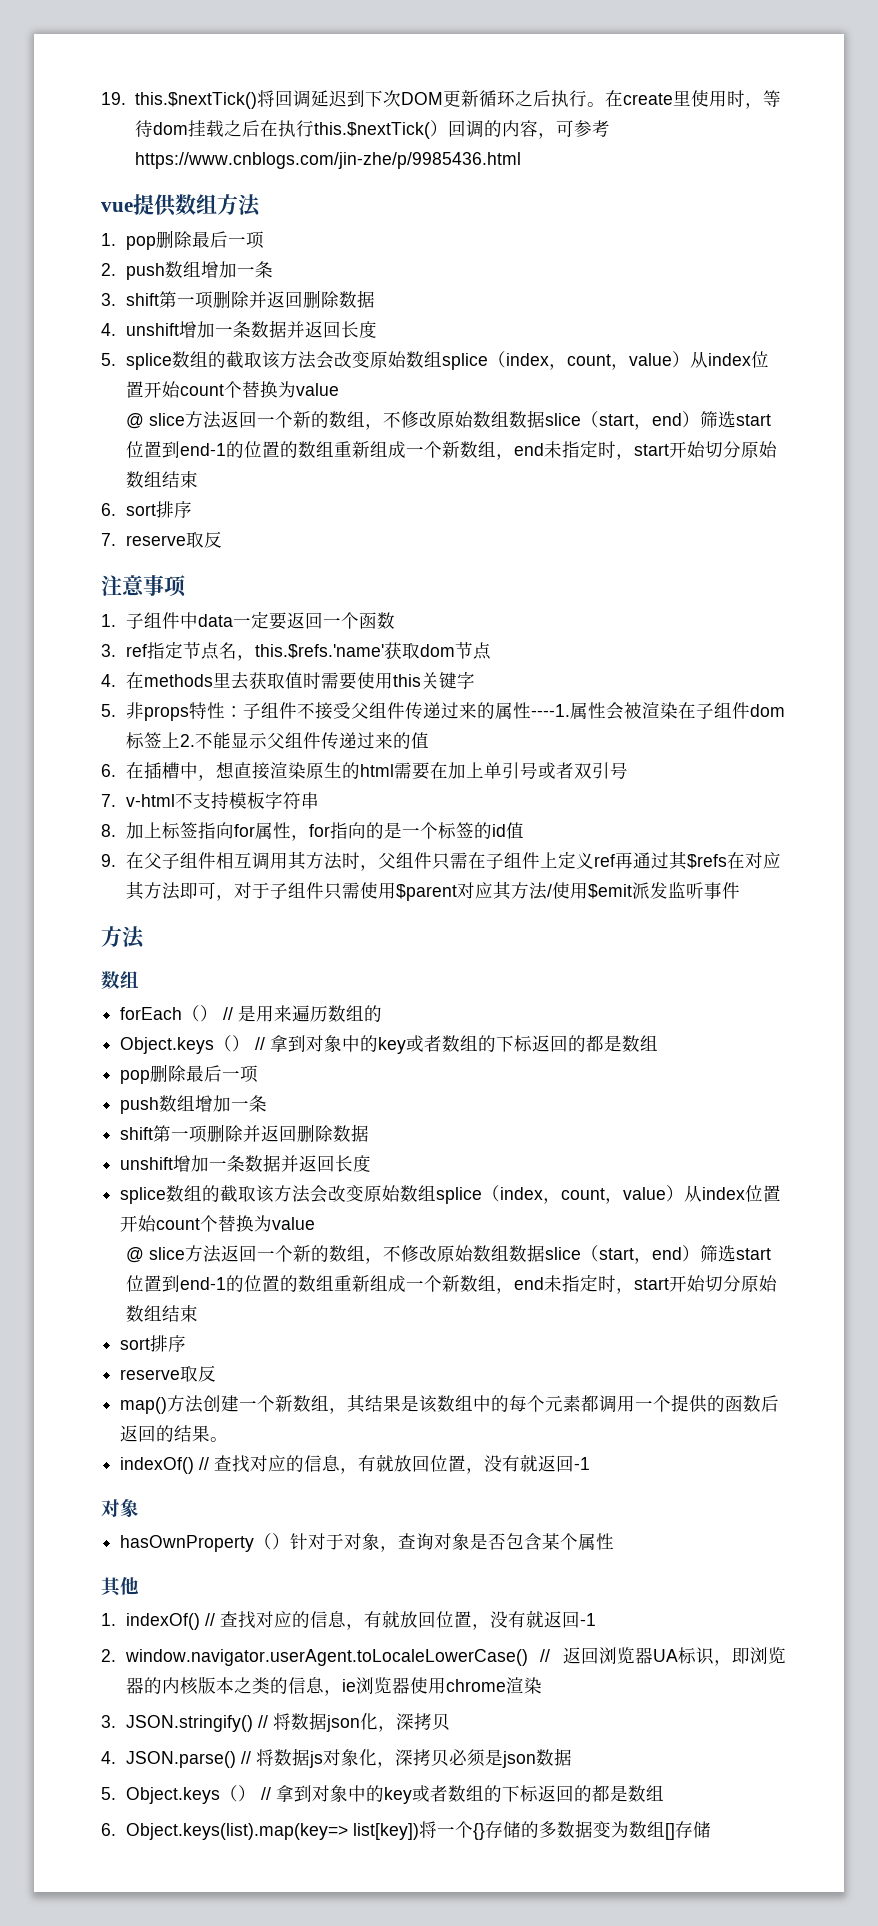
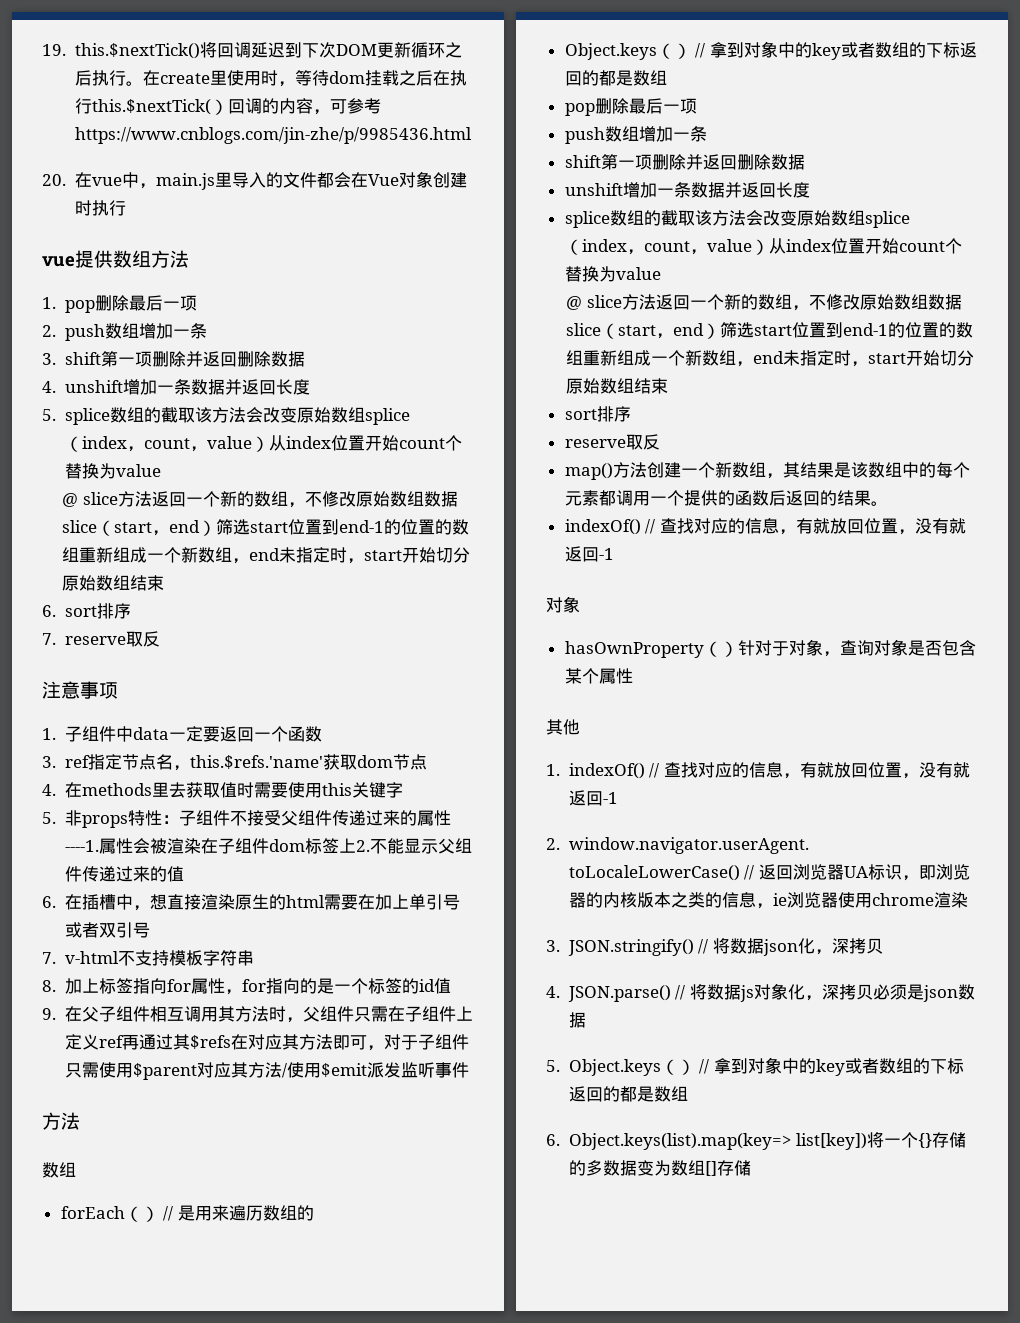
+ 20.在vue中，main.js里导入的文件都会在Vue对象创建时执行

